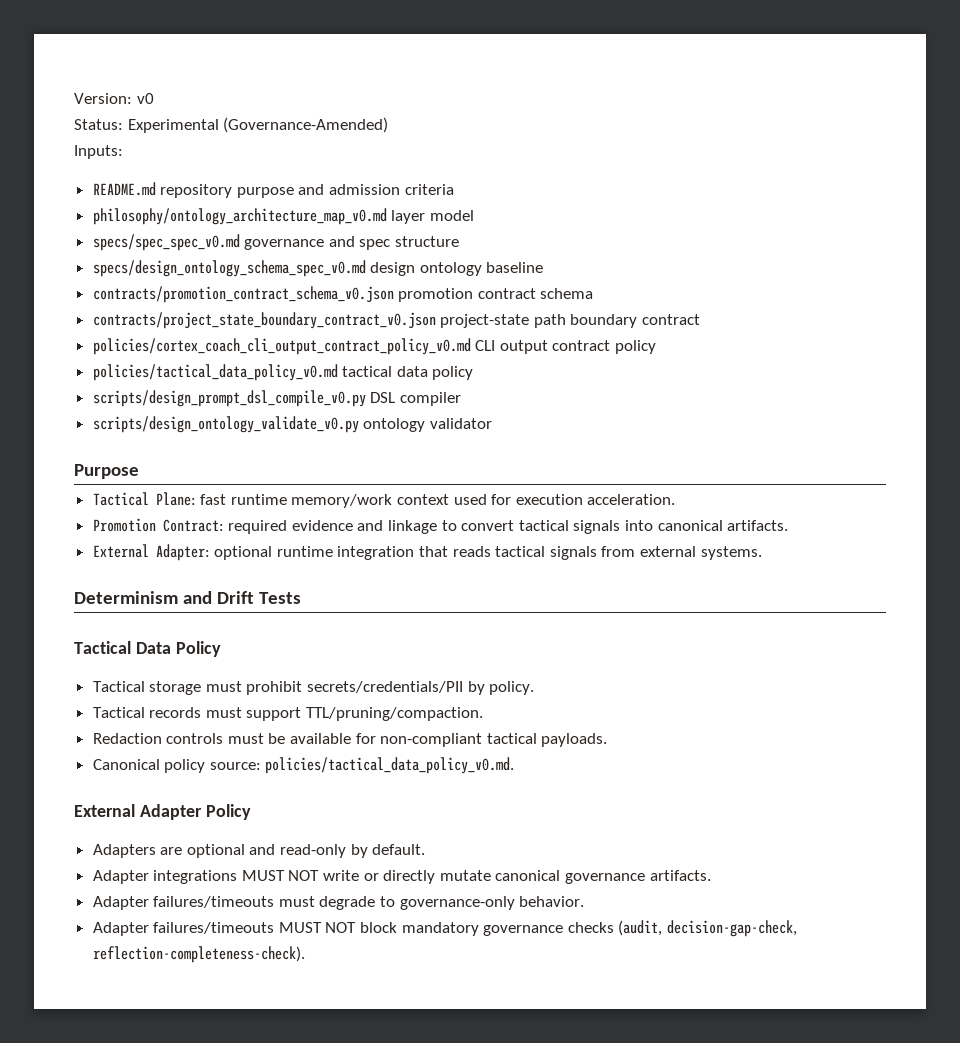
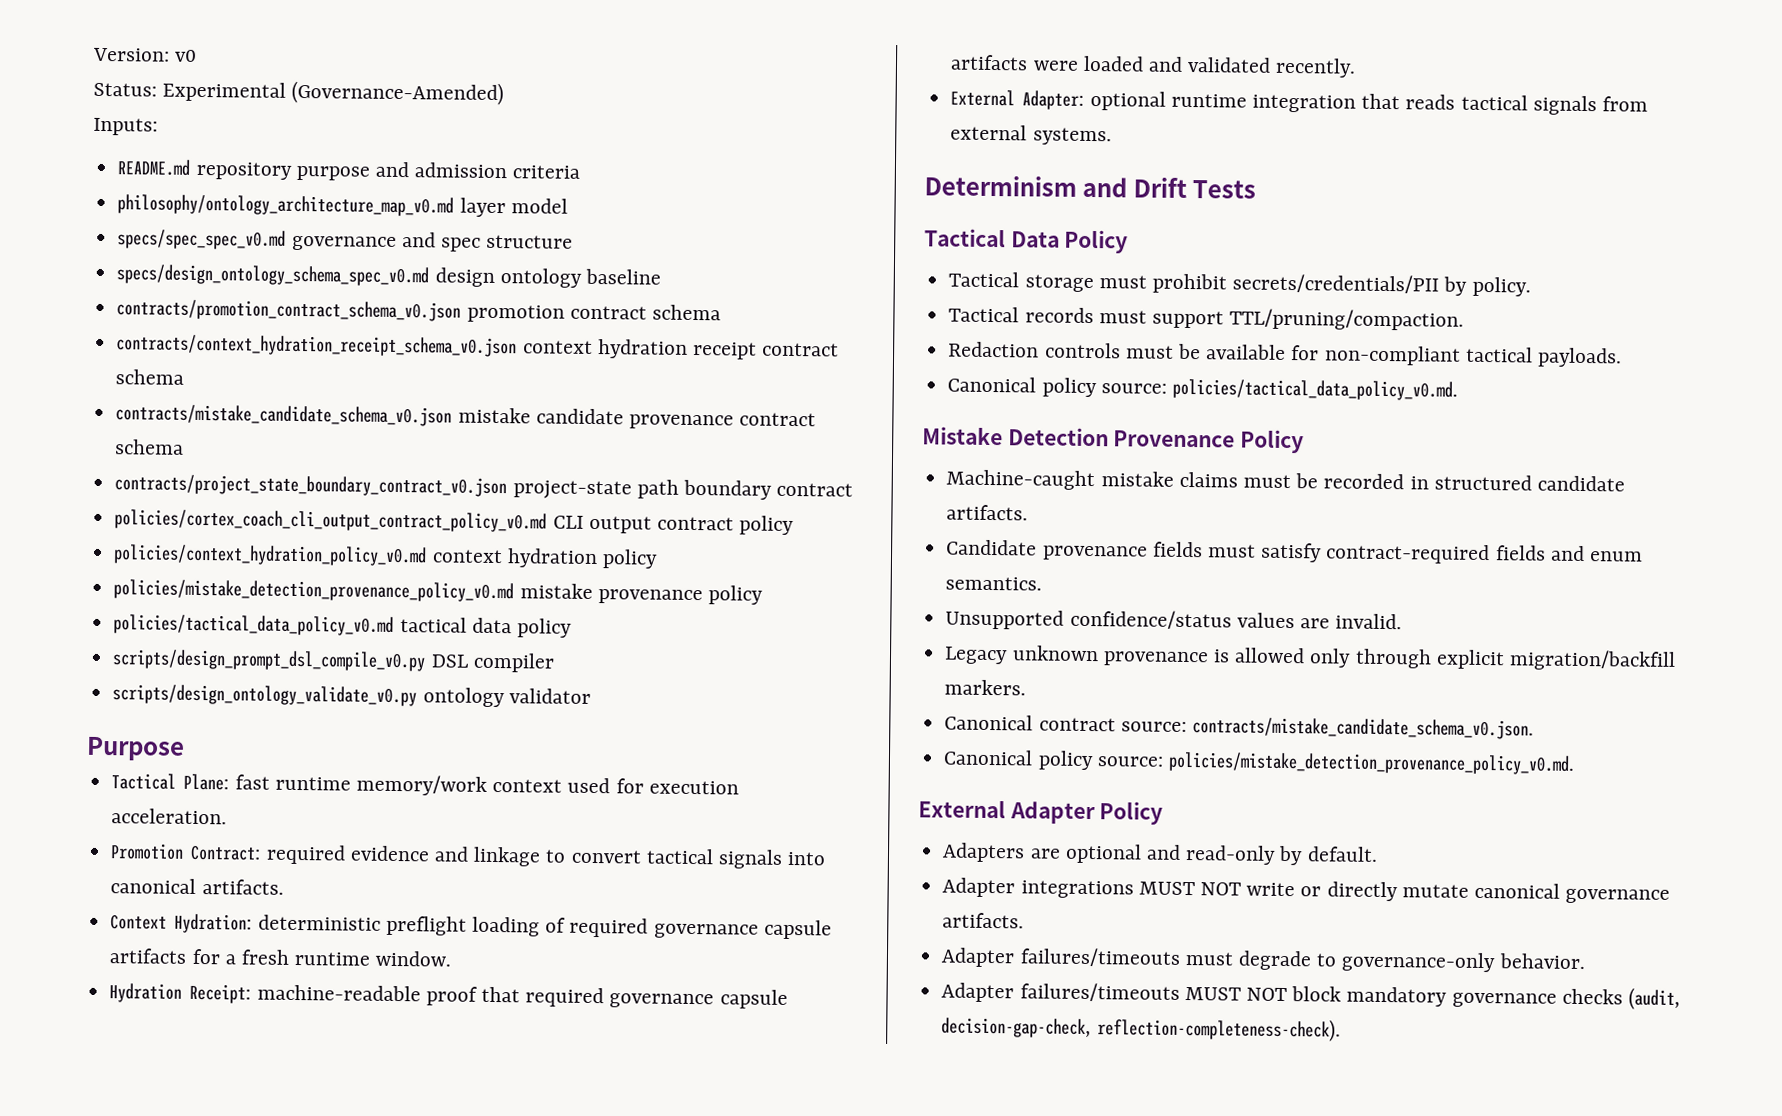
+ contracts/context_hydration_receipt_schema_v0.json context hydration receipt contract schema
+ contracts/mistake_candidate_schema_v0.json mistake candidate provenance contract schema
+ policies/context_hydration_policy_v0.md context hydration policy
+ policies/mistake_detection_provenance_policy_v0.md mistake provenance policy
+ Context Hydration: deterministic preflight loading of required governance capsule artifacts for a fresh runtime window.
+ Hydration Receipt: machine-readable proof that required governance capsule artifacts were loaded and validated recently.
+ Mistake Detection Provenance Policy
+ Machine-caught mistake claims must be recorded in structured candidate artifacts.
+ Candidate provenance fields must satisfy contract-required fields and enum semantics.
+ Unsupported confidence/status values are invalid.
+ Legacy unknown provenance is allowed only through explicit migration/backfill markers.
+ Canonical contract source: contracts/mistake_candidate_schema_v0.json.
+ Canonical policy source: policies/mistake_detection_provenance_policy_v0.md.

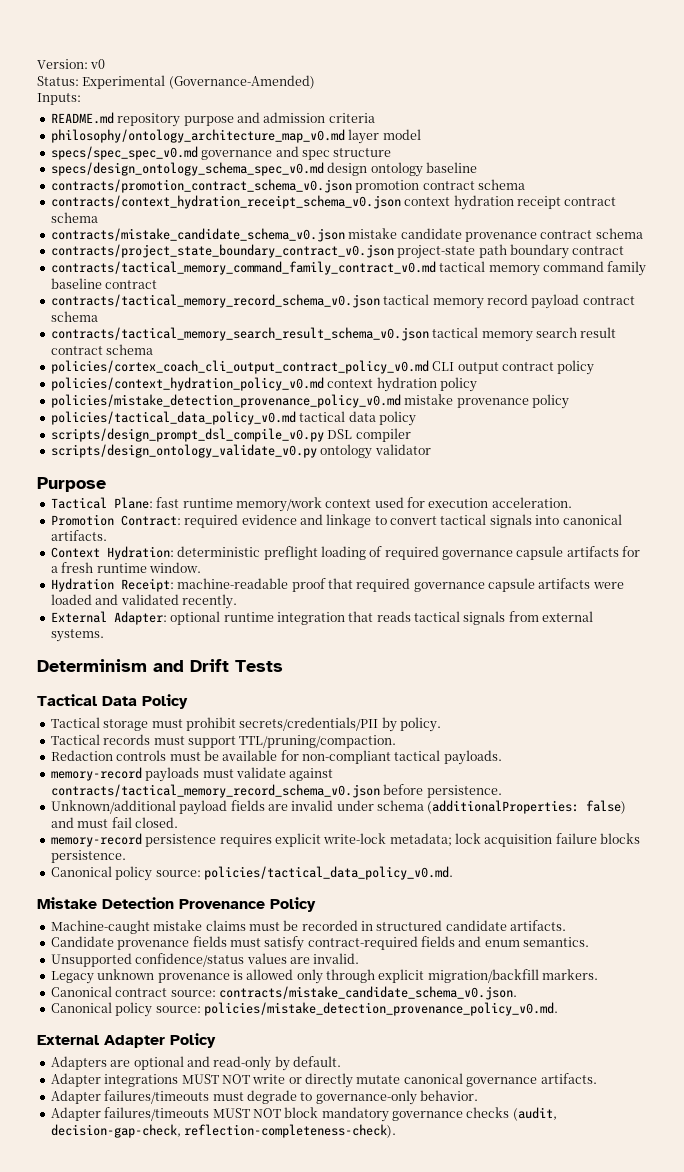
+ contracts/tactical_memory_command_family_contract_v0.md tactical memory command family baseline contract
+ contracts/tactical_memory_record_schema_v0.json tactical memory record payload contract schema
+ contracts/tactical_memory_search_result_schema_v0.json tactical memory search result contract schema
+ memory-record payloads must validate against contracts/tactical_memory_record_schema_v0.json before persistence.
+ Unknown/additional payload fields are invalid under schema (additionalProperties: false) and must fail closed.
+ memory-record persistence requires explicit write-lock metadata; lock acquisition failure blocks persistence.

